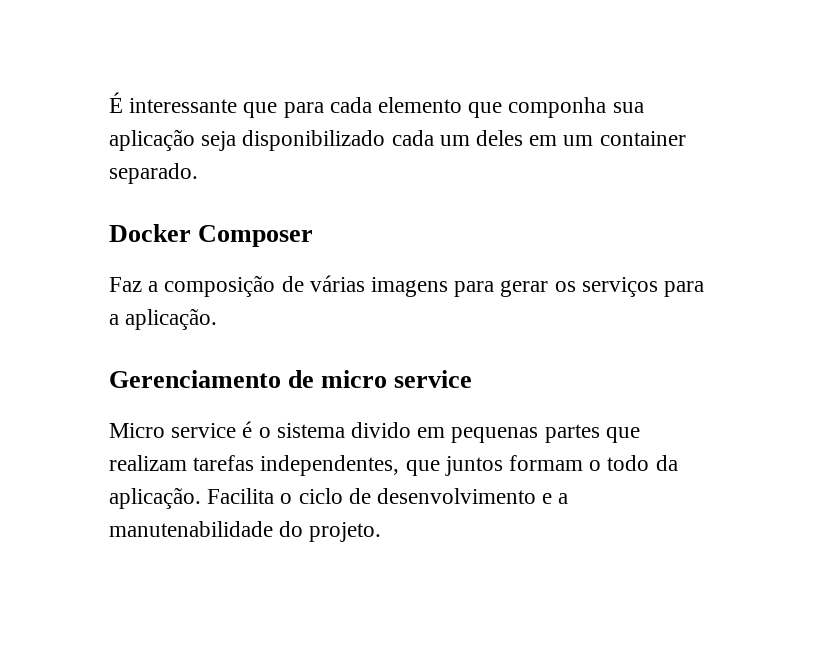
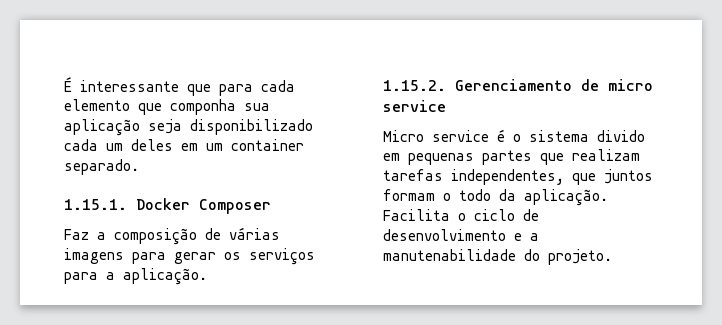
- Docker Composer
+ 1.15.1. Docker Composer
- Gerenciamento de micro service
+ 1.15.2. Gerenciamento de micro service

